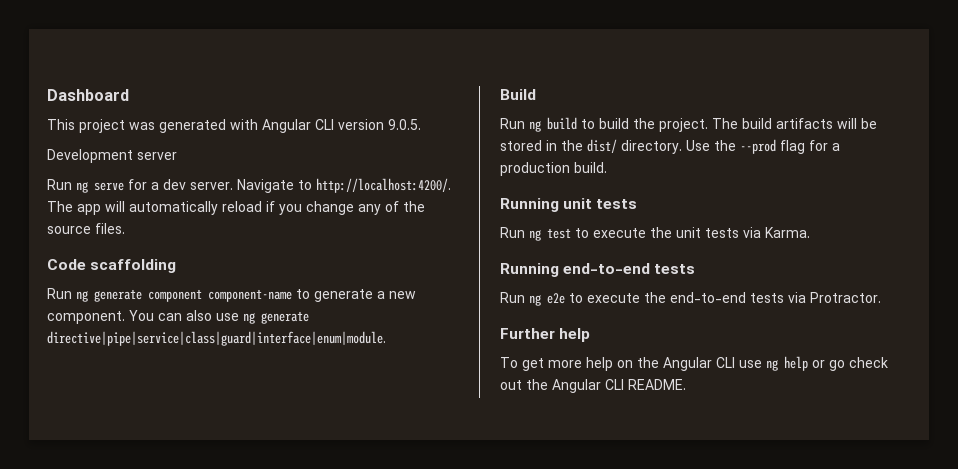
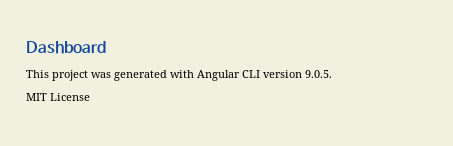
- Development server
- Run ng serve for a dev server. Navigate to http://localhost:4200/. The app will automatically reload if you change any of the source files.
- Code scaffolding
- Run ng generate component component-name to generate a new component. You can also use ng generate directive|pipe|service|class|guard|interface|enum|module.
- Build
- Run ng build to build the project. The build artifacts will be stored in the dist/ directory. Use the --prod flag for a production build.
- Running unit tests
- Run ng test to execute the unit tests via Karma.
- Running end-to-end tests
- Run ng e2e to execute the end-to-end tests via Protractor.
- Further help
- To get more help on the Angular CLI use ng help or go check out the Angular CLI README.
+ MIT License

